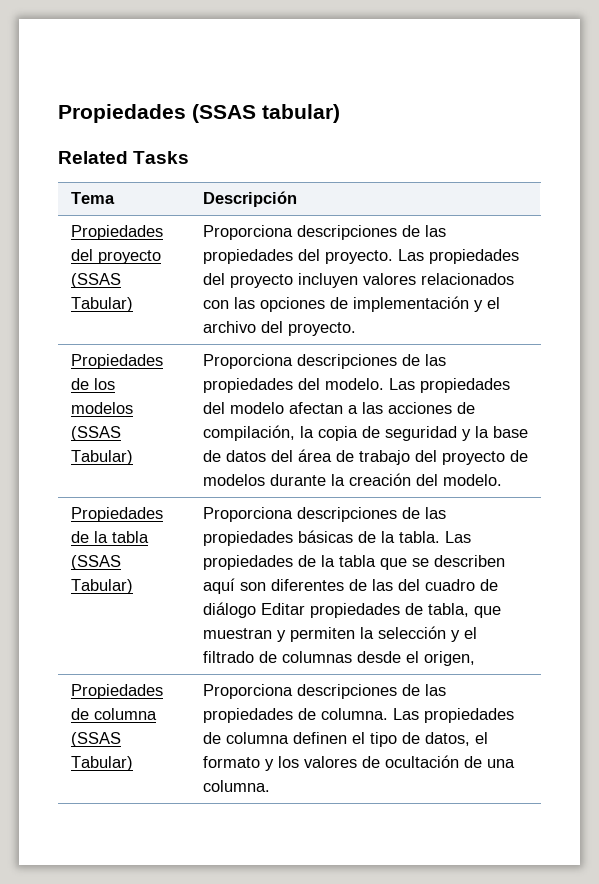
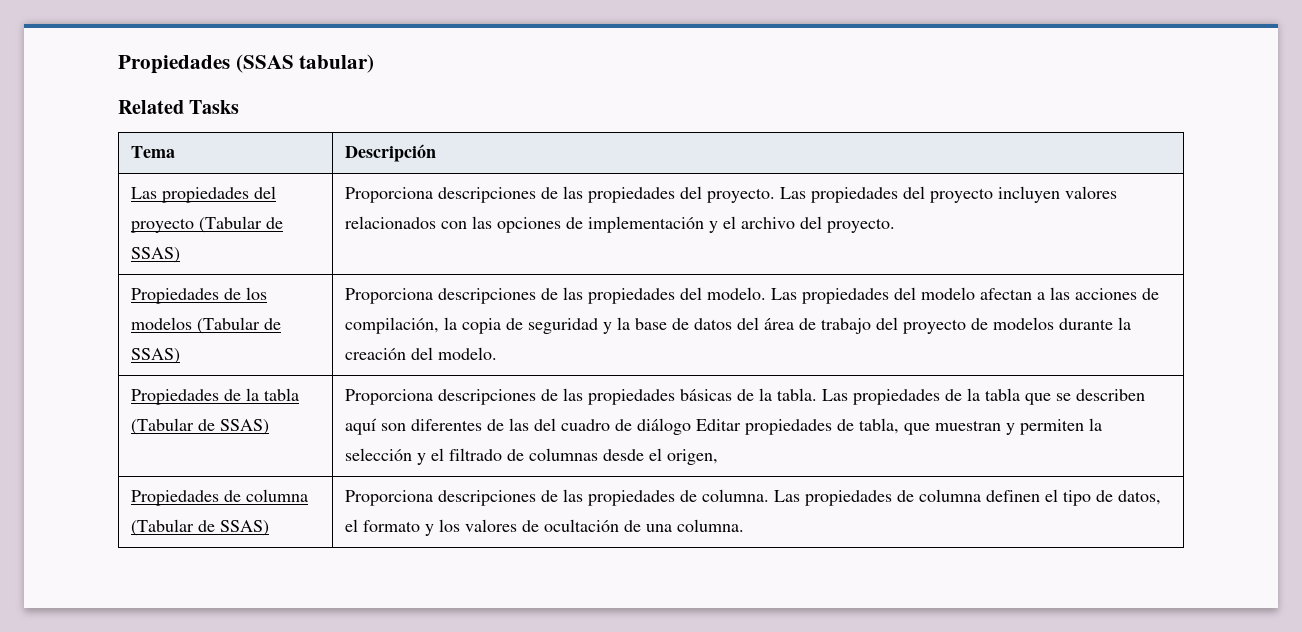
- Propiedades del proyecto (SSAS Tabular) | Proporciona descripciones de las propiedades del proyecto. Las propiedades del proyecto incluyen valores relacionados con las opciones de implementación y el archivo del proyecto.
+ Las propiedades del proyecto (Tabular de SSAS) | Proporciona descripciones de las propiedades del proyecto. Las propiedades del proyecto incluyen valores relacionados con las opciones de implementación y el archivo del proyecto.
- Propiedades de los modelos (SSAS Tabular)
+ Propiedades de los modelos (Tabular de SSAS)
- Propiedades de la tabla (SSAS Tabular)
+ Propiedades de la tabla (Tabular de SSAS)
- Propiedades de columna (SSAS Tabular) | Proporciona descripciones de las propiedades de columna. Las propiedades de columna definen el tipo de datos, el formato y los valores de ocultación de una columna.
+ Propiedades de columna (Tabular de SSAS) | Proporciona descripciones de las propiedades de columna. Las propiedades de columna definen el tipo de datos, el formato y los valores de ocultación de una columna.

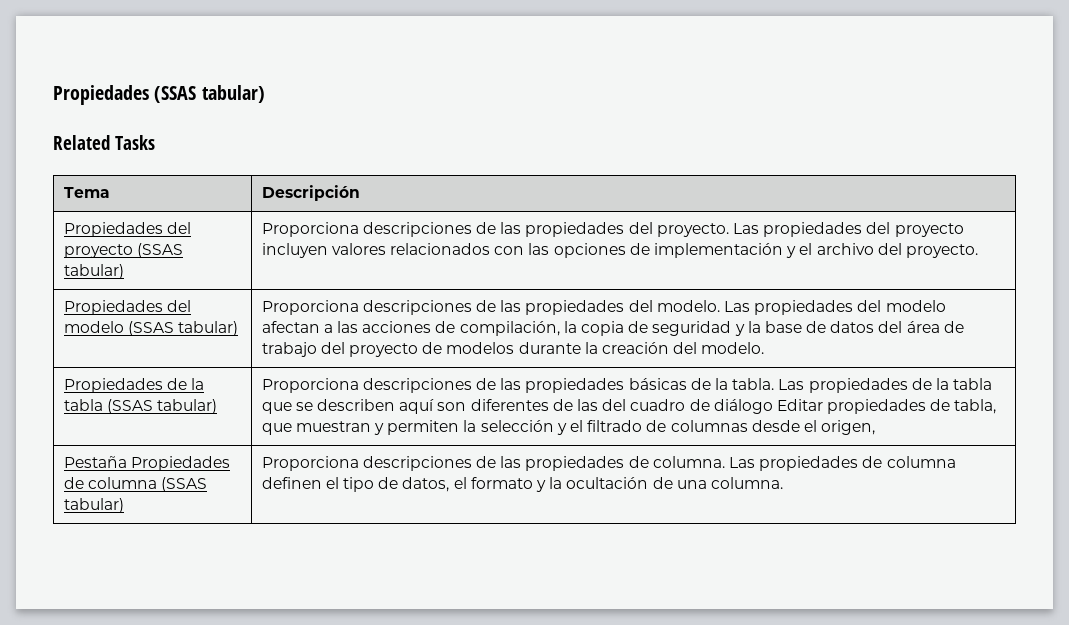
- Las propiedades del proyecto (Tabular de SSAS) | Proporciona descripciones de las propiedades del proyecto. Las propiedades del proyecto incluyen valores relacionados con las opciones de implementación y el archivo del proyecto.
+ Propiedades del proyecto (SSAS tabular) | Proporciona descripciones de las propiedades del proyecto. Las propiedades del proyecto incluyen valores relacionados con las opciones de implementación y el archivo del proyecto.
- Propiedades de los modelos (Tabular de SSAS)
+ Propiedades del modelo (SSAS tabular)
- Propiedades de la tabla (Tabular de SSAS)
+ Propiedades de la tabla (SSAS tabular)
- Propiedades de columna (Tabular de SSAS) | Proporciona descripciones de las propiedades de columna. Las propiedades de columna definen el tipo de datos, el formato y los valores de ocultación de una columna.
+ Pestaña Propiedades de columna (SSAS tabular) | Proporciona descripciones de las propiedades de columna. Las propiedades de columna definen el tipo de datos, el formato y la ocultación de una columna.

